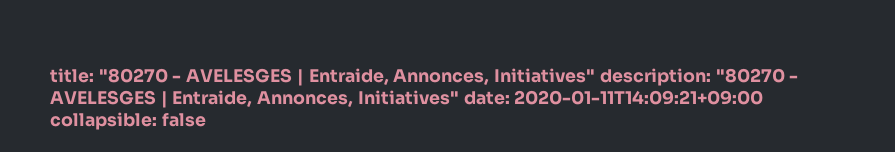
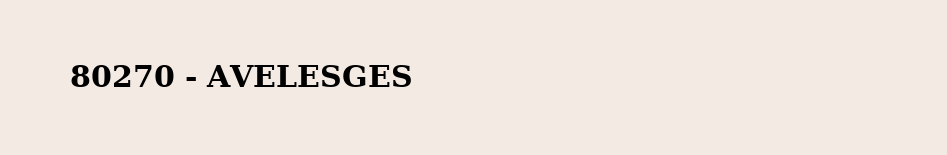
- title: "80270 - AVELESGES | Entraide, Annonces, Initiatives" description: "80270 - AVELESGES | Entraide, Annonces, Initiatives" date: 2020-01-11T14:09:21+09:00 collapsible: false
+ 80270 - AVELESGES

